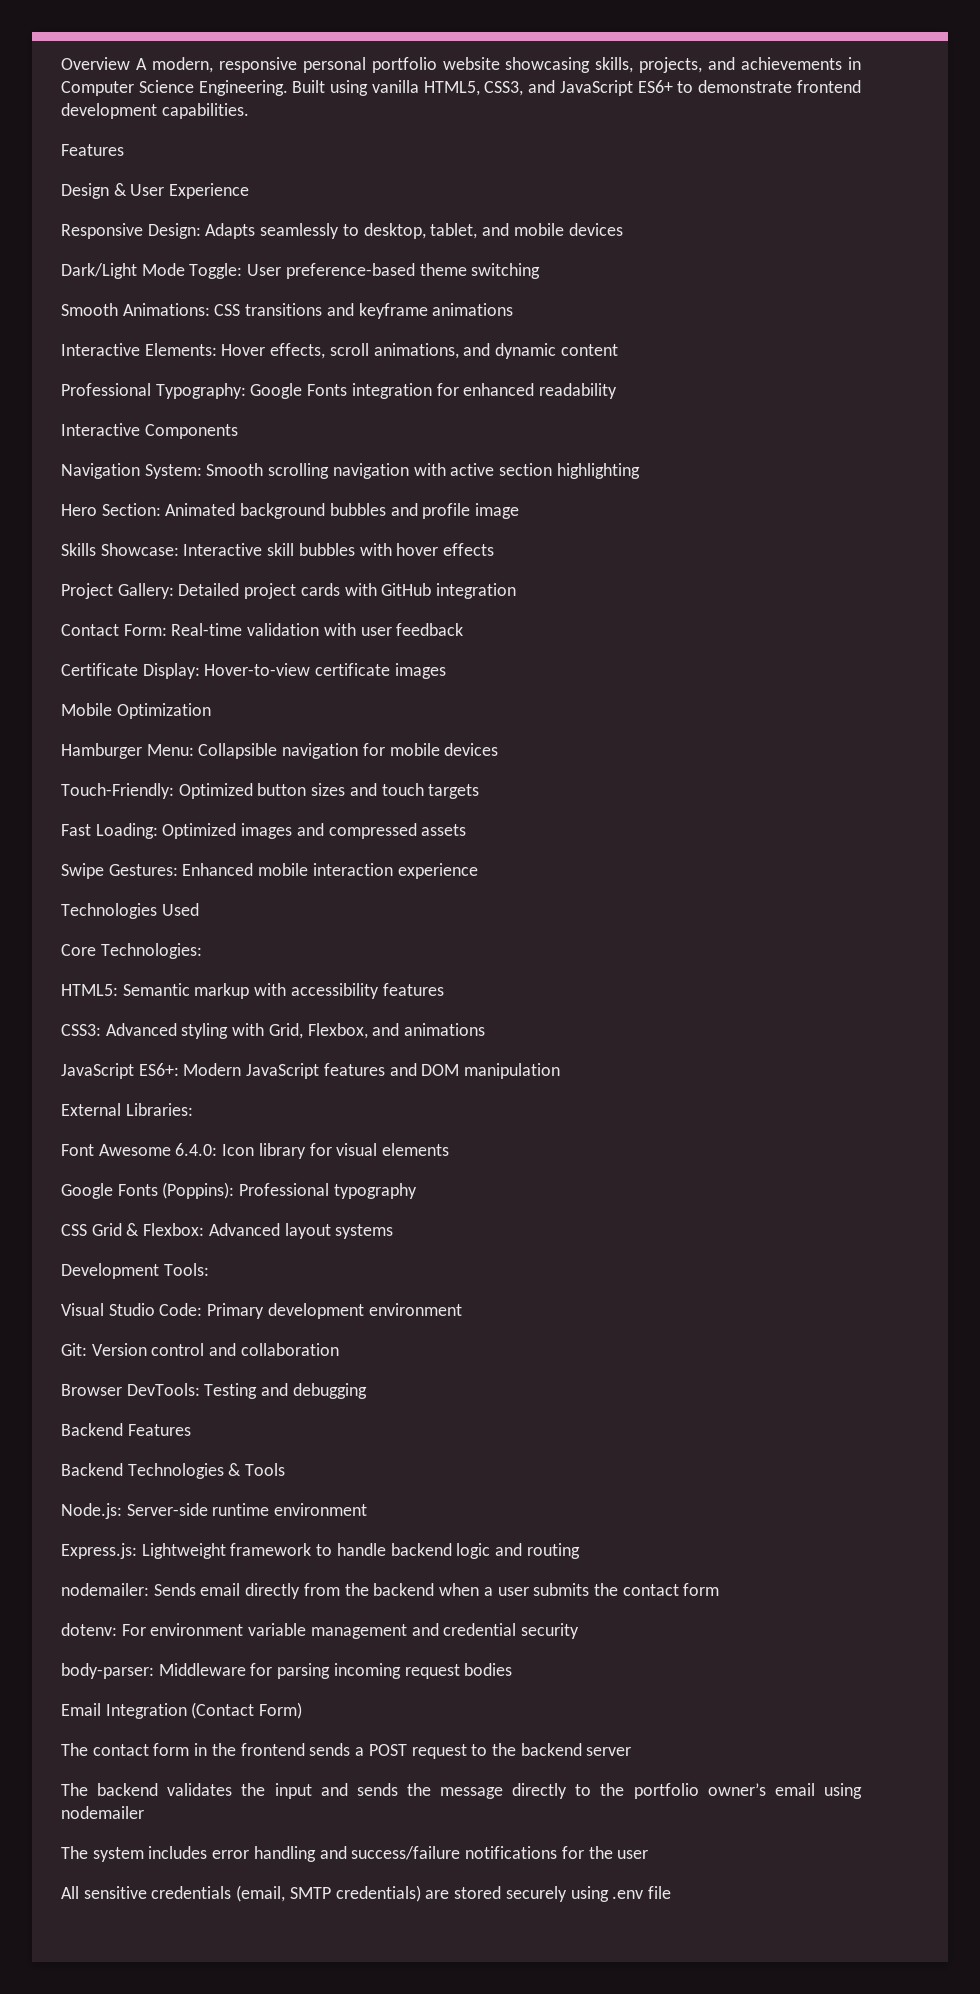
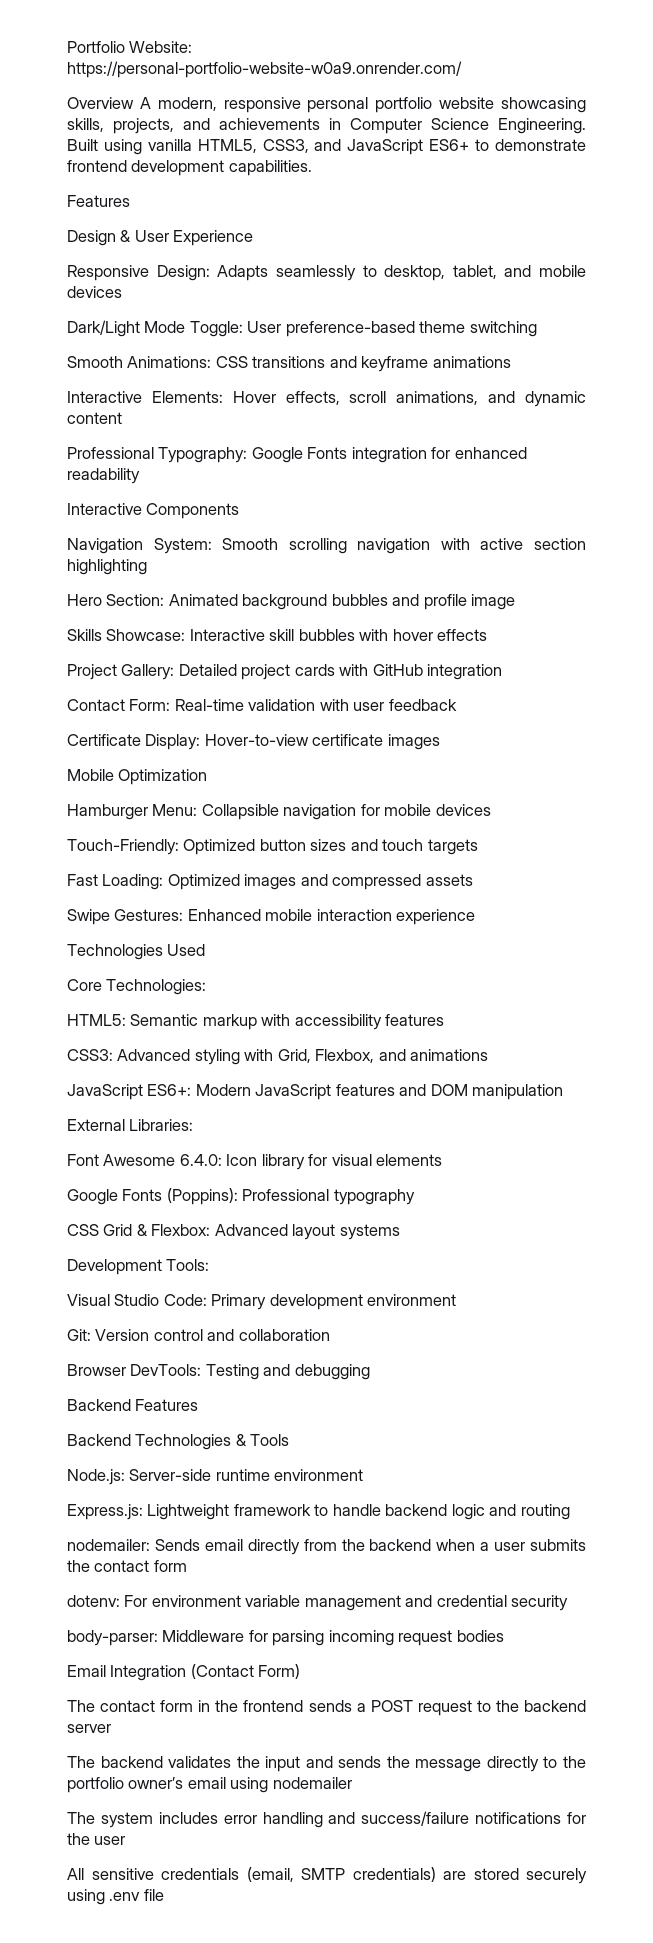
+ Portfolio Website: https://personal-portfolio-website-w0a9.onrender.com/

